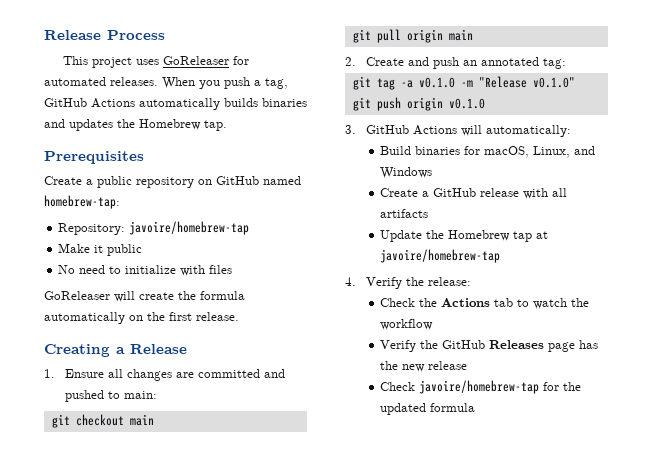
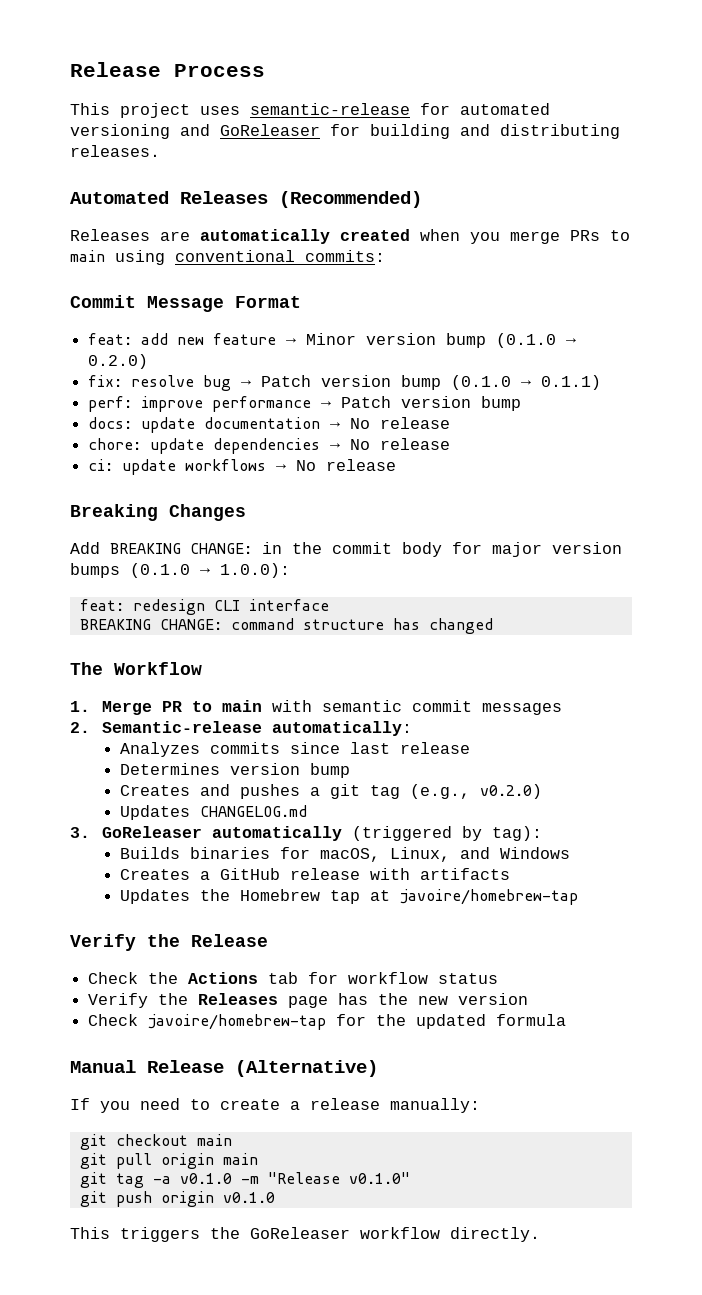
- This project uses GoReleaser for automated releases. When you push a tag, GitHub Actions automatically builds binaries and updates the Homebrew tap.
- Prerequisites
- Create a public repository on GitHub named homebrew-tap:
- Repository: javoire/homebrew-tap
- Make it public
- No need to initialize with files
- GoReleaser will create the formula automatically on the first release.
- Creating a Release
- 1. Ensure all changes are committed and pushed to main:
+ This project uses semantic-release for automated versioning and GoReleaser for building and distributing releases.
+ Automated Releases (Recommended)
+ Releases are automatically created when you merge PRs to main using conventional commits:
+ Commit Message Format
+ feat: add new feature → Minor version bump (0.1.0 → 0.2.0)
+ fix: resolve bug → Patch version bump (0.1.0 → 0.1.1)
+ perf: improve performance → Patch version bump
+ docs: update documentation → No release
+ chore: update dependencies → No release
+ ci: update workflows → No release
+ Breaking Changes
+ Add BREAKING CHANGE: in the commit body for major version bumps (0.1.0 → 1.0.0):
+ feat: redesign CLI interface
+ BREAKING CHANGE: command structure has changed
+ The Workflow
+ 1. Merge PR to main with semantic commit messages
+ 2. Semantic-release automatically:
+ Analyzes commits since last release
+ Determines version bump
+ Creates and pushes a git tag (e.g., v0.2.0)
+ Updates CHANGELOG.md
+ 3. GoReleaser automatically (triggered by tag):
+ Builds binaries for macOS, Linux, and Windows
+ Creates a GitHub release with artifacts
+ Updates the Homebrew tap at javoire/homebrew-tap
+ Verify the Release
+ Check the Actions tab for workflow status
+ Verify the Releases page has the new version
+ Check javoire/homebrew-tap for the updated formula
+ Manual Release (Alternative)
+ If you need to create a release manually:
- 2. Create and push an annotated tag:
- 3. GitHub Actions will automatically:
- Build binaries for macOS, Linux, and Windows
- Create a GitHub release with all artifacts
- Update the Homebrew tap at javoire/homebrew-tap
- 4. Verify the release:
- Check the Actions tab to watch the workflow
- Verify the GitHub Releases page has the new release
- Check javoire/homebrew-tap for the updated formula
+ This triggers the GoReleaser workflow directly.

